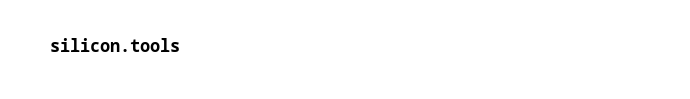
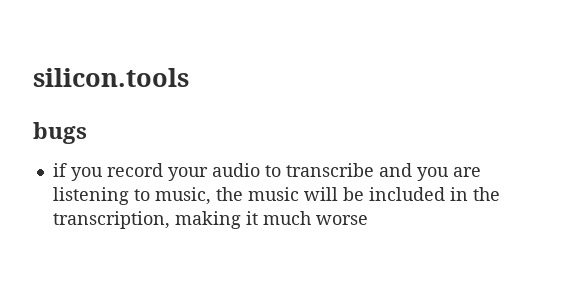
+ bugs
+ if you record your audio to transcribe and you are listening to music, the music will be included in the transcription, making it much worse

